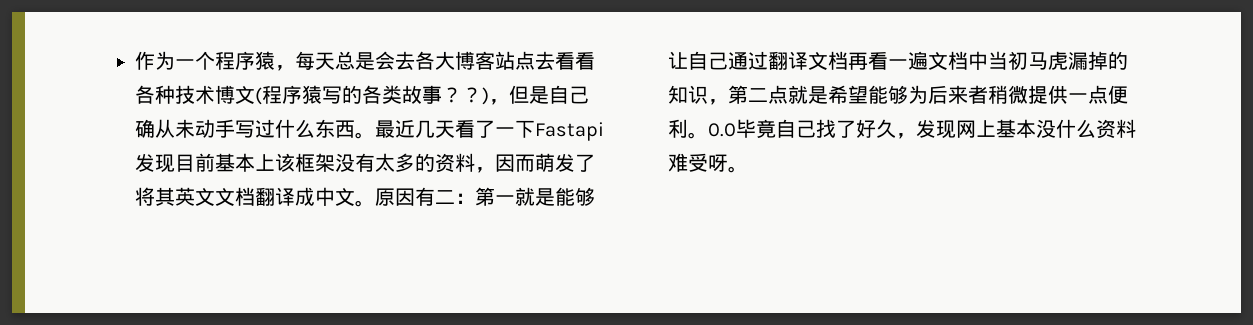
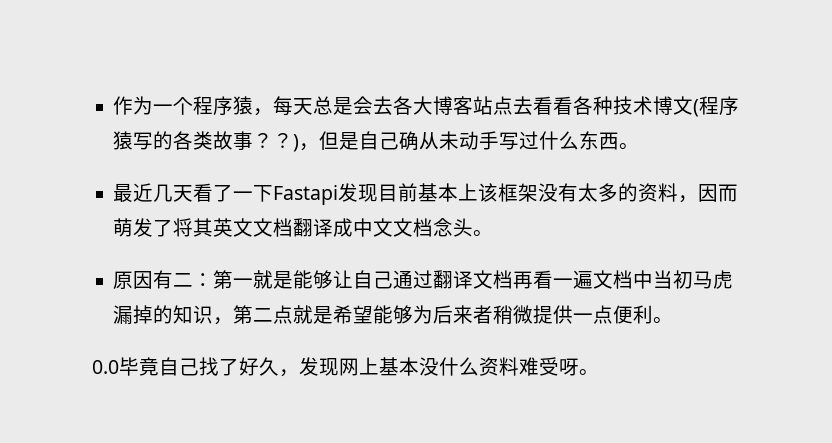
- ？)，但是自己确从未动手写过什么东西。最近几天看了一下Fastapi发现目前基本上该框架没有太多的资料，因而萌发了将其英文文档翻译成中文。原因有二：
+ ？)，但是自己确从未动手写过什么东西。
+ 最近几天看了一下Fastapi发现目前基本上该框架没有太多的资料，因而萌发了将其英文文档翻译成中文文档念头。
+ 原因有二：
- 第一就是能够让自己通过翻译文档再看一遍文档中当初马虎漏掉的知识，第二点就是希望能够为后来者稍微提供一点便利。0.0毕竟自己找了好久，发现网上基本没什么资料难受呀。
+ 第一就是能够让自己通过翻译文档再看一遍文档中当初马虎漏掉的知识，第二点就是希望能够为后来者稍微提供一点便利。
+ 0.0毕竟自己找了好久，发现网上基本没什么资料难受呀。

